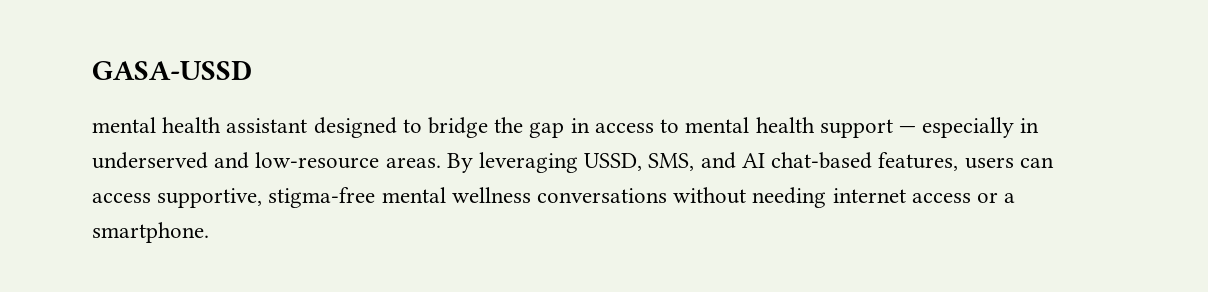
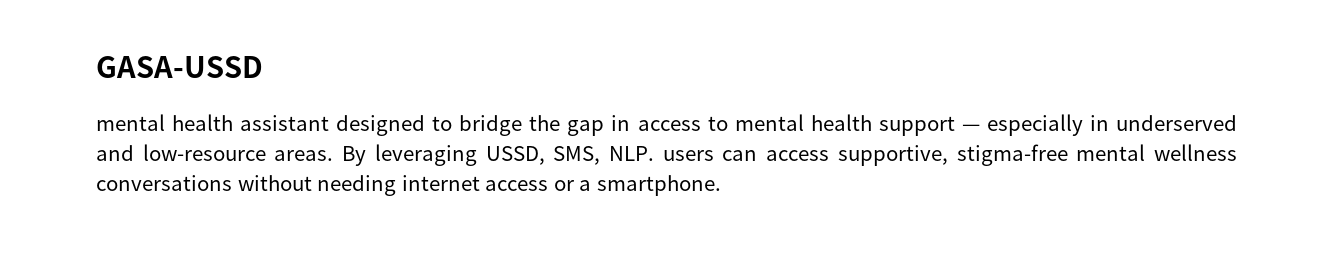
- By leveraging USSD, SMS, and AI chat-based features, users can access supportive, stigma-free mental wellness conversations without needing internet access or a smartphone.
+ By leveraging USSD, SMS, NLP. users can access supportive, stigma-free mental wellness conversations without needing internet access or a smartphone.

